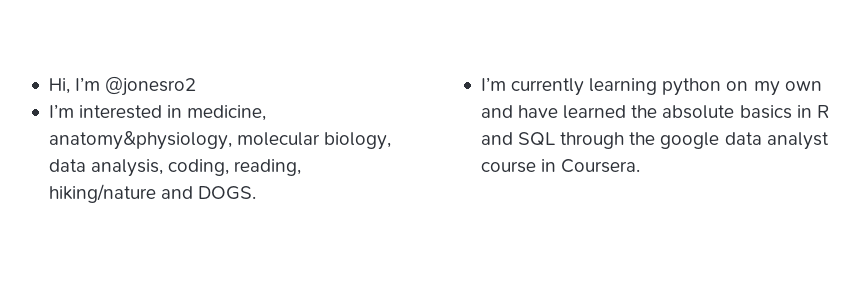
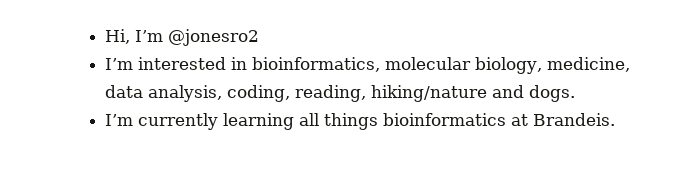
- I’m interested in medicine, anatomy&physiology, molecular biology, data analysis, coding, reading, hiking/nature and DOGS.
+ I’m interested in bioinformatics, molecular biology, medicine, data analysis, coding, reading, hiking/nature and dogs.
- I’m currently learning python on my own and have learned the absolute basics in R and SQL through the google data analyst course in Coursera.
+ I’m currently learning all things bioinformatics at Brandeis.

